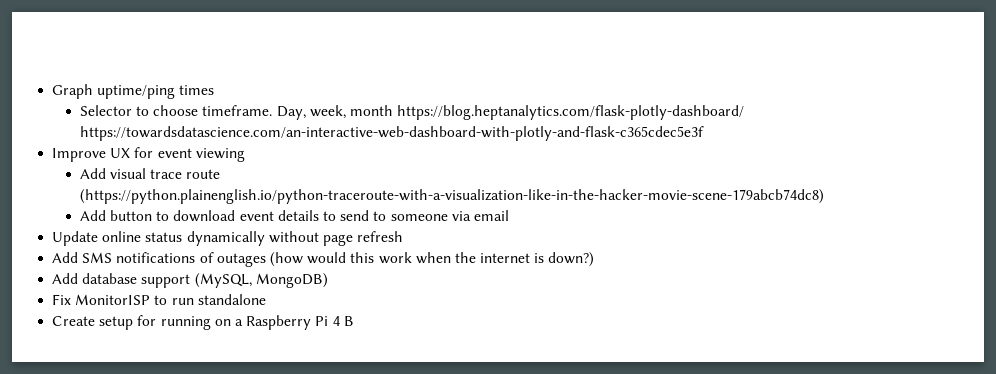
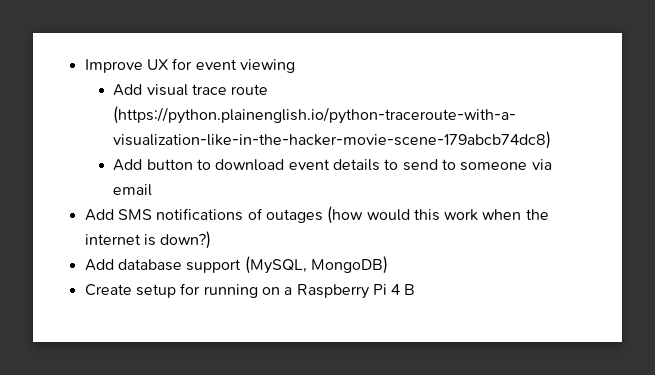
- Graph uptime/ping times
- Selector to choose timeframe. Day, week, month https://blog.heptanalytics.com/flask-plotly-dashboard/ https://towardsdatascience.com/an-interactive-web-dashboard-with-plotly-and-flask-c365cdec5e3f
- Update online status dynamically without page refresh
- Fix MonitorISP to run standalone

